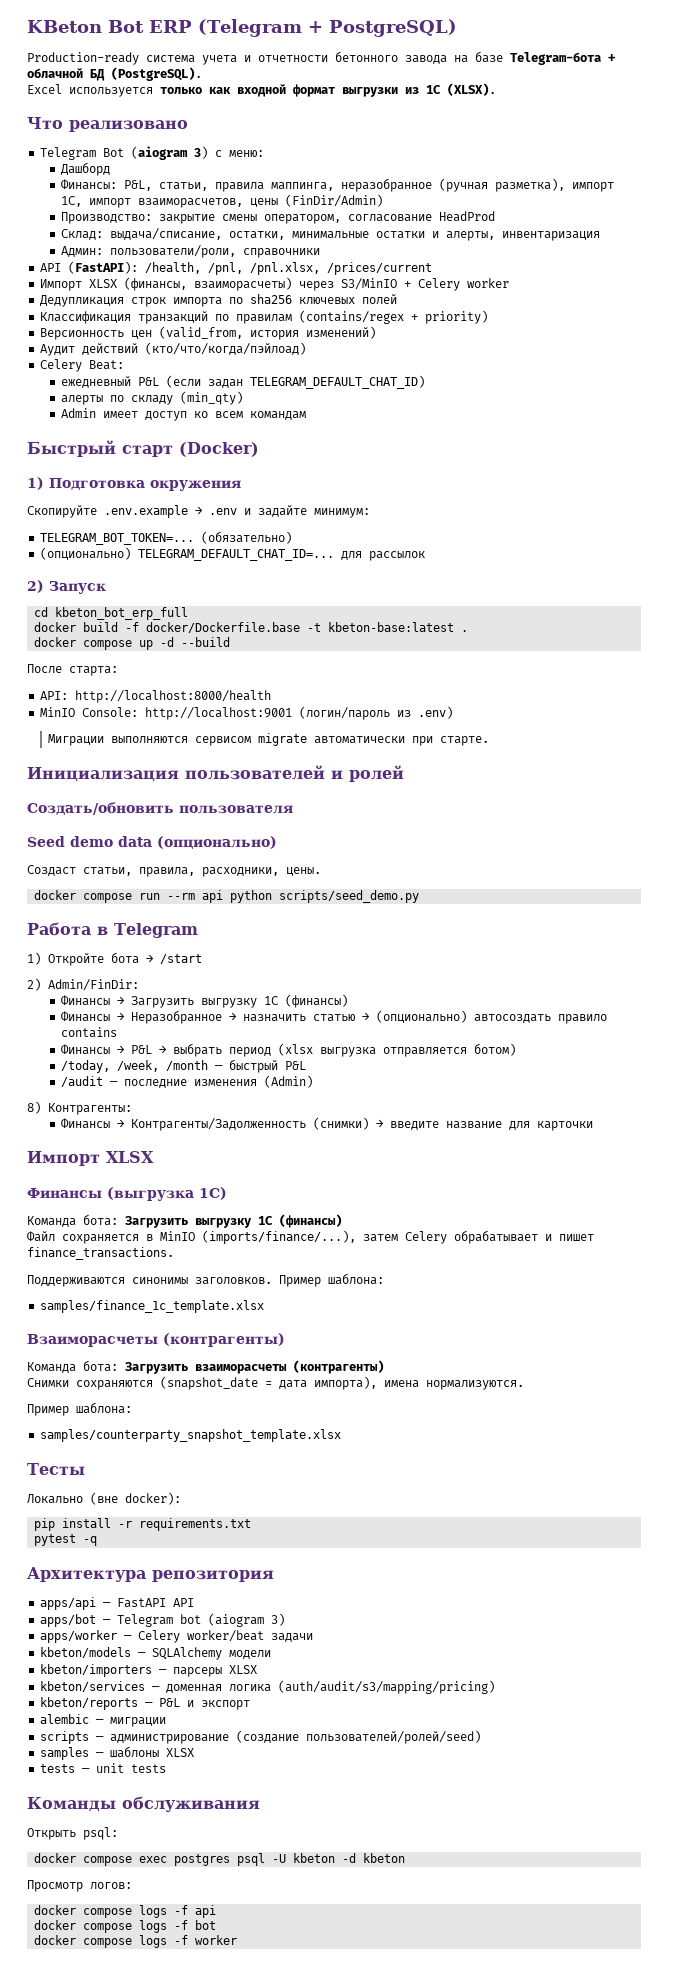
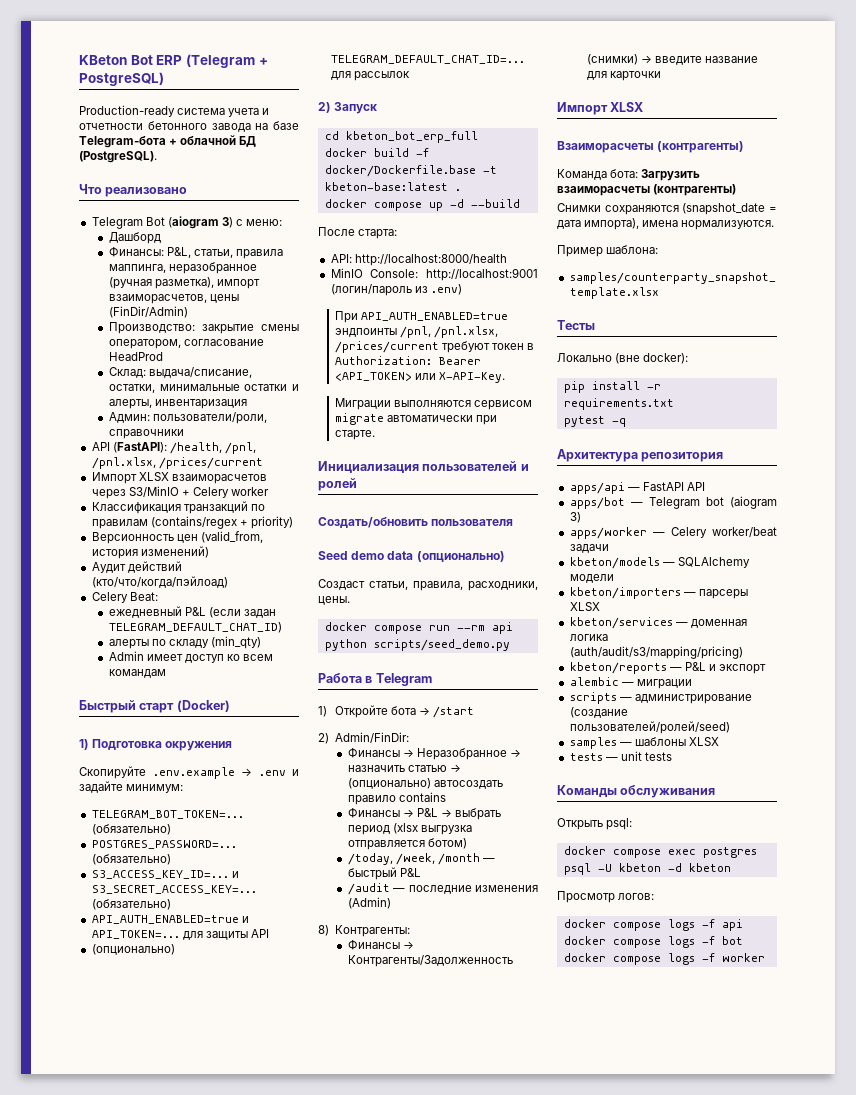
- Excel используется только как входной формат выгрузки из 1С (XLSX).
- Финансы: P&L, статьи, правила маппинга, неразобранное (ручная разметка), импорт 1С, импорт взаиморасчетов, цены (FinDir/Admin)
+ Финансы: P&L, статьи, правила маппинга, неразобранное (ручная разметка), импорт взаиморасчетов, цены (FinDir/Admin)
- Импорт XLSX (финансы, взаиморасчеты) через S3/MinIO + Celery worker
+ Импорт XLSX взаиморасчетов через S3/MinIO + Celery worker
- Дедупликация строк импорта по sha256 ключевых полей
+ POSTGRES_PASSWORD=... (обязательно)
+ S3_ACCESS_KEY_ID=... и S3_SECRET_ACCESS_KEY=... (обязательно)
+ API_AUTH_ENABLED=true и API_TOKEN=... для защиты API
+ При API_AUTH_ENABLED=true эндпоинты /pnl, /pnl.xlsx, /prices/current требуют токен в Authorization: Bearer <API_TOKEN> или X-API-Key.
- Финансы → Загрузить выгрузку 1С (финансы)
- Финансы (выгрузка 1С)
- Команда бота: Загрузить выгрузку 1С (финансы)
- Файл сохраняется в MinIO (imports/finance/...), затем Celery обрабатывает и пишет finance_transactions.
- Поддерживаются синонимы заголовков. Пример шаблона:
- samples/finance_1c_template.xlsx

